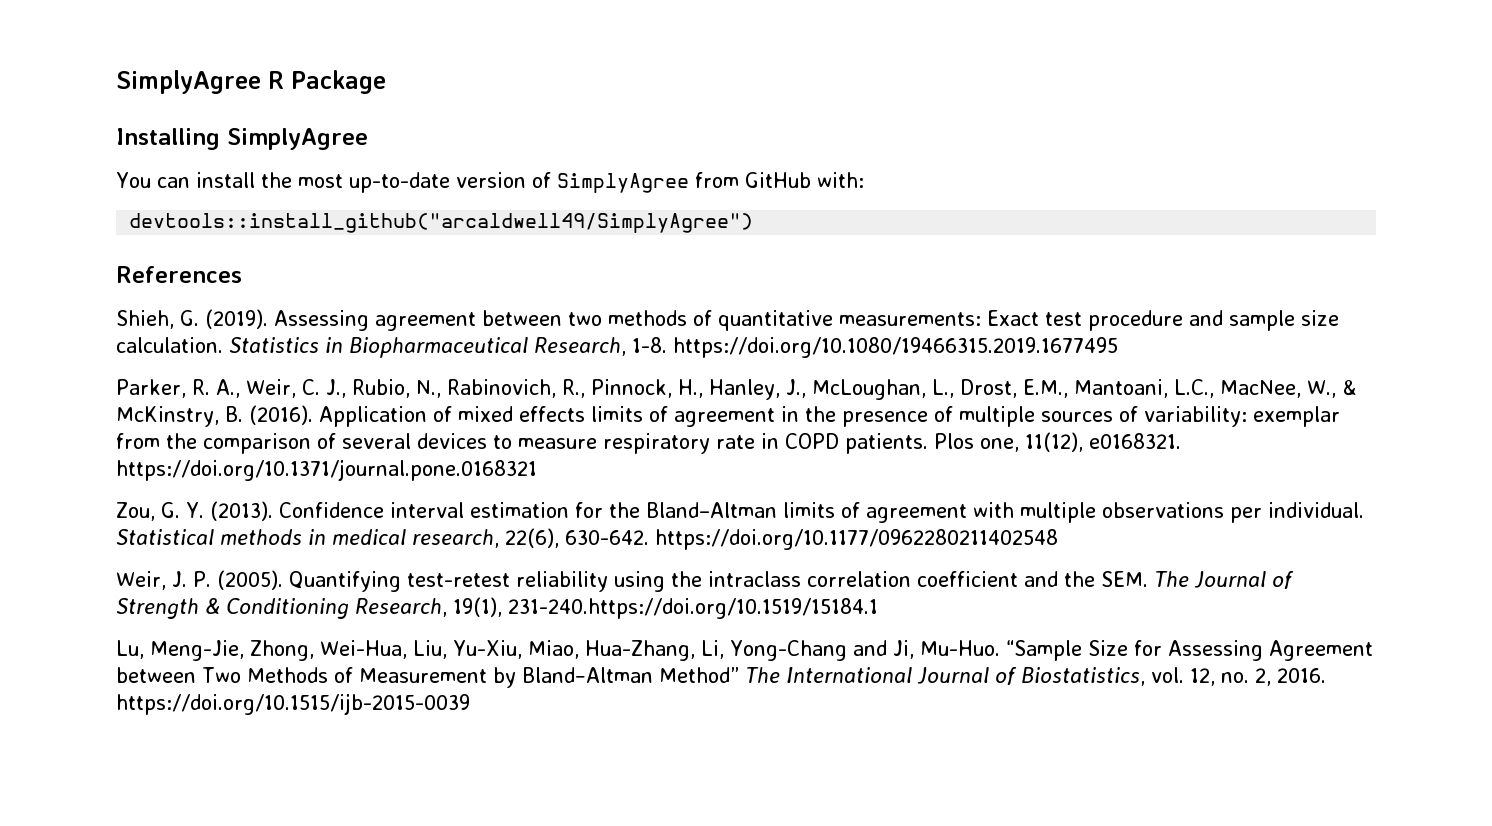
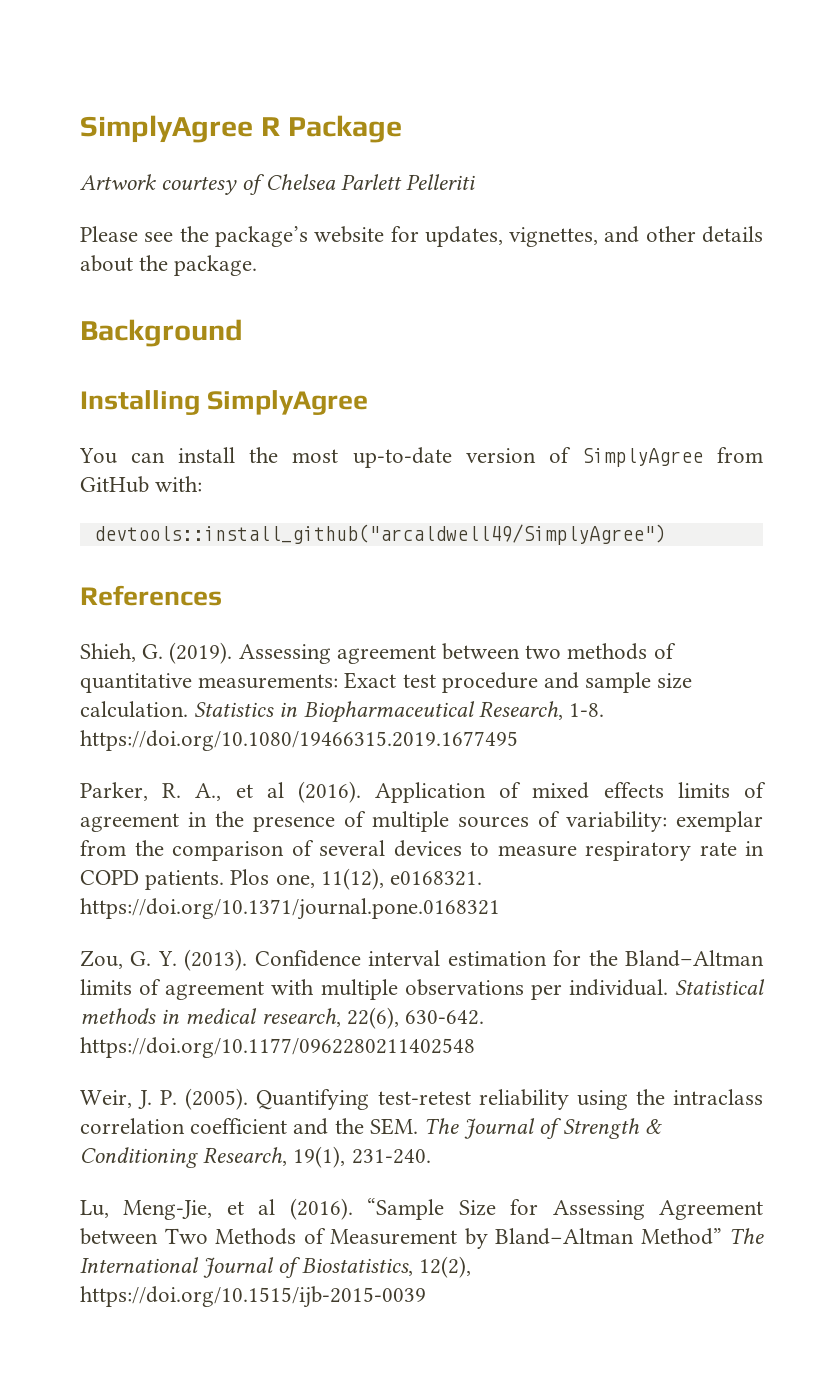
+ Artwork courtesy of Chelsea Parlett Pelleriti
+ Please see the package’s website for updates, vignettes, and other details about the package.
+ Background
- Parker, R. A., Weir, C. J., Rubio, N., Rabinovich, R., Pinnock, H., Hanley, J., McLoughan, L., Drost, E.M., Mantoani, L.C., MacNee, W., & McKinstry, B. (2016).
+ Parker, R. A., et al (2016).
- Quantifying test-retest reliability using the intraclass correlation coefficient and the SEM. The Journal of Strength & Conditioning Research, 19(1), 231-240.https://doi.org/10.1519/15184.1
+ Quantifying test-retest reliability using the intraclass correlation coefficient and the SEM. The Journal of Strength & Conditioning Research, 19(1), 231-240.
- Lu, Meng-Jie, Zhong, Wei-Hua, Liu, Yu-Xiu, Miao, Hua-Zhang, Li, Yong-Chang and Ji, Mu-Huo.
+ Lu, Meng-Jie, et al (2016).
- “Sample Size for Assessing Agreement between Two Methods of Measurement by Bland−Altman Method” The International Journal of Biostatistics, vol. 12, no. 2, 2016. https://doi.org/10.1515/ijb-2015-0039
+ “Sample Size for Assessing Agreement between Two Methods of Measurement by Bland−Altman Method” The International Journal of Biostatistics, 12(2), https://doi.org/10.1515/ijb-2015-0039

